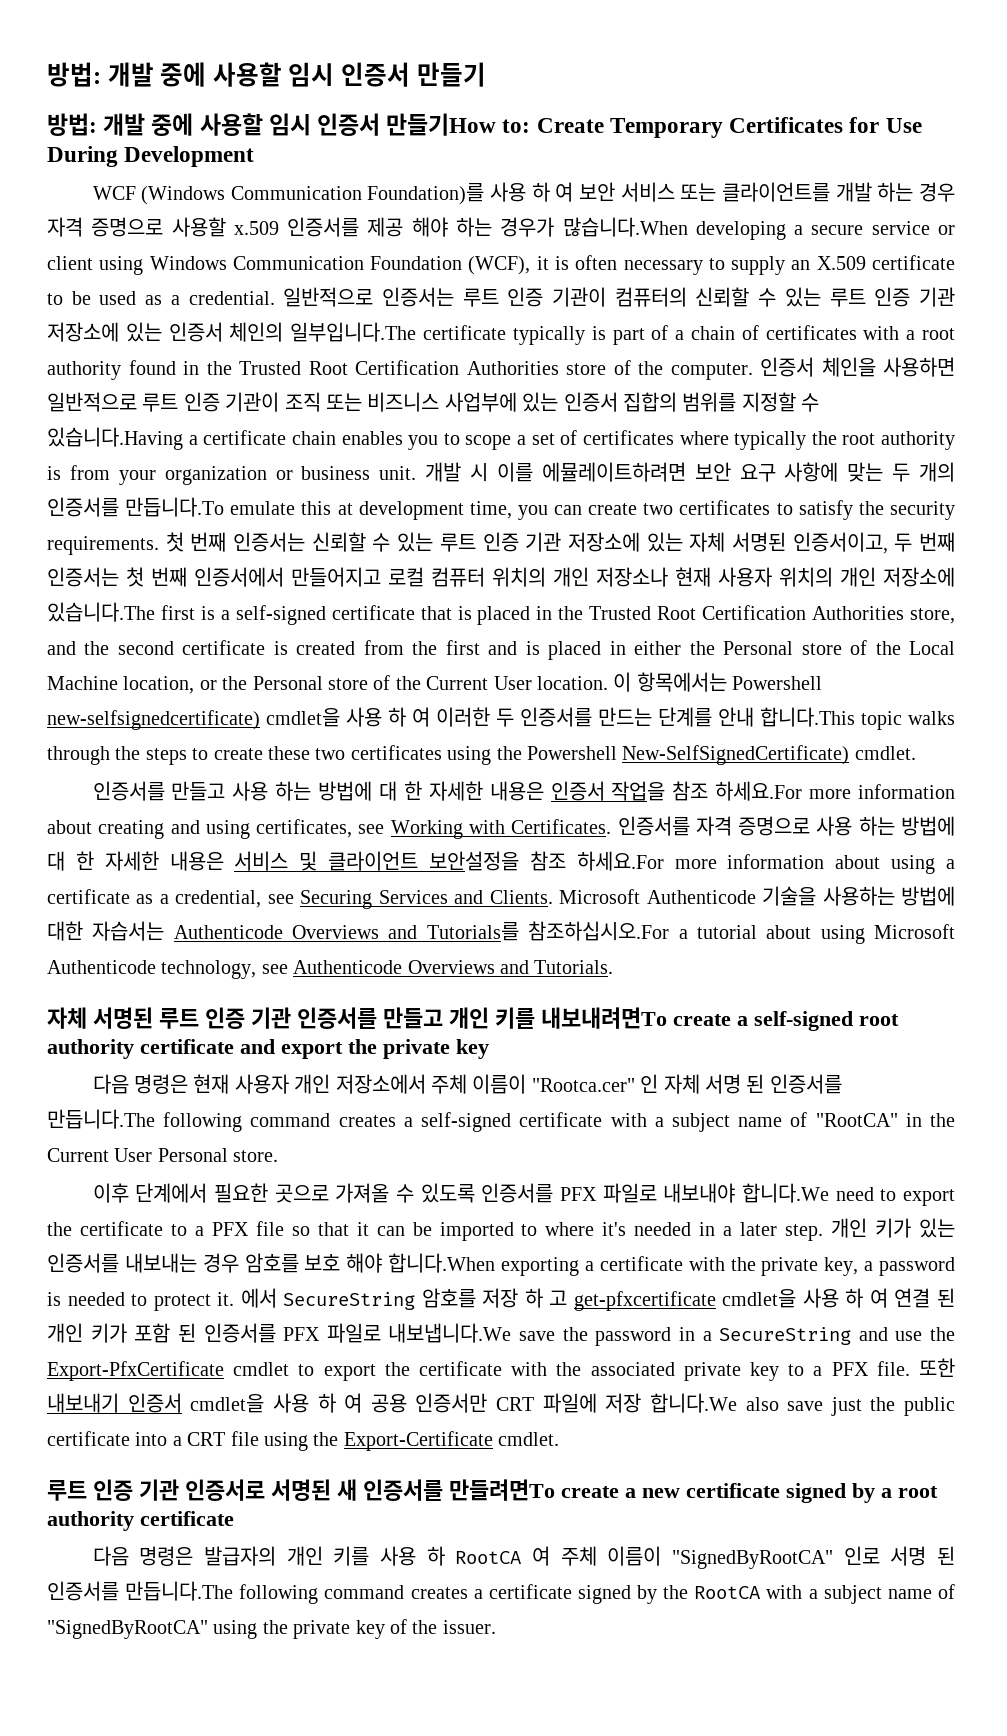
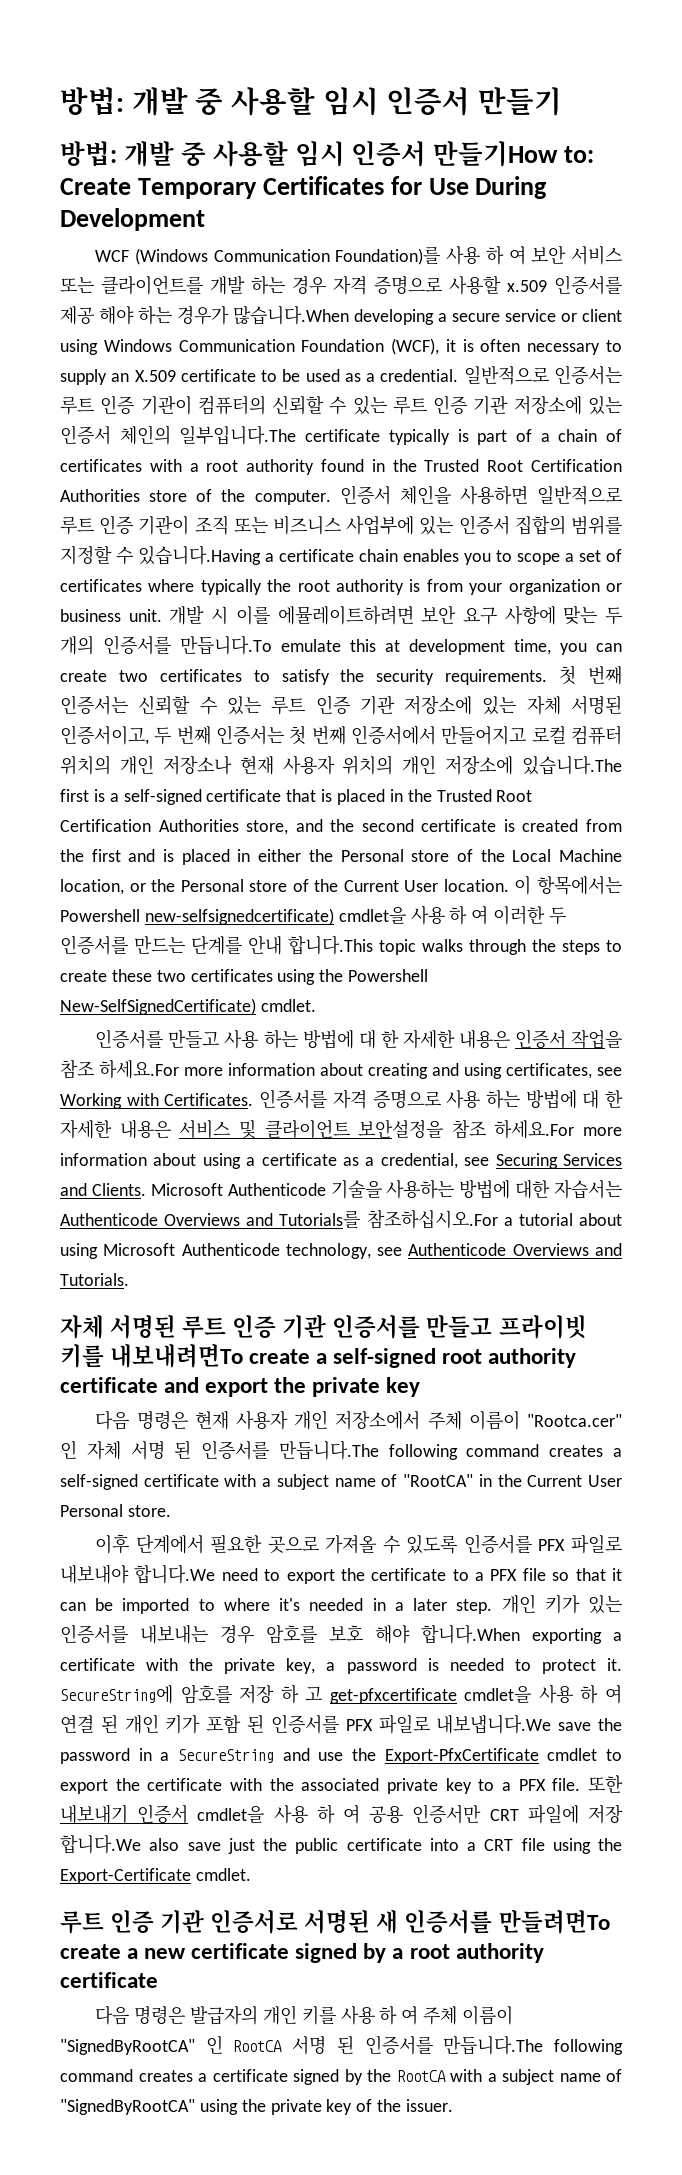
- 방법: 개발 중에 사용할 임시 인증서 만들기
+ 방법: 개발 중 사용할 임시 인증서 만들기
- 방법: 개발 중에 사용할 임시 인증서 만들기How to: Create Temporary Certificates for Use During Development
+ 방법: 개발 중 사용할 임시 인증서 만들기How to: Create Temporary Certificates for Use During Development
- 자체 서명된 루트 인증 기관 인증서를 만들고 개인 키를 내보내려면To create a self-signed root authority certificate and export the private key
+ 자체 서명된 루트 인증 기관 인증서를 만들고 프라이빗 키를 내보내려면To create a self-signed root authority certificate and export the private key
- 에서 SecureString 암호를 저장 하 고 get-pfxcertificate cmdlet을 사용 하 여 연결 된 개인 키가 포함 된 인증서를 PFX 파일로 내보냅니다.We save the password in a SecureString and use the Export-PfxCertificate cmdlet to export the certificate with the associated private key to a PFX file.
+ SecureString에 암호를 저장 하 고 get-pfxcertificate cmdlet을 사용 하 여 연결 된 개인 키가 포함 된 인증서를 PFX 파일로 내보냅니다.We save the password in a SecureString and use the Export-PfxCertificate cmdlet to export the certificate with the associated private key to a PFX file.
- 다음 명령은 발급자의 개인 키를 사용 하 RootCA 여 주체 이름이 "SignedByRootCA" 인로 서명 된 인증서를 만듭니다.The following command creates a certificate signed by the RootCA with a subject name of "SignedByRootCA" using the private key of the issuer.
+ 다음 명령은 발급자의 개인 키를 사용 하 여 주체 이름이 "SignedByRootCA" 인 RootCA 서명 된 인증서를 만듭니다.The following command creates a certificate signed by the RootCA with a subject name of "SignedByRootCA" using the private key of the issuer.

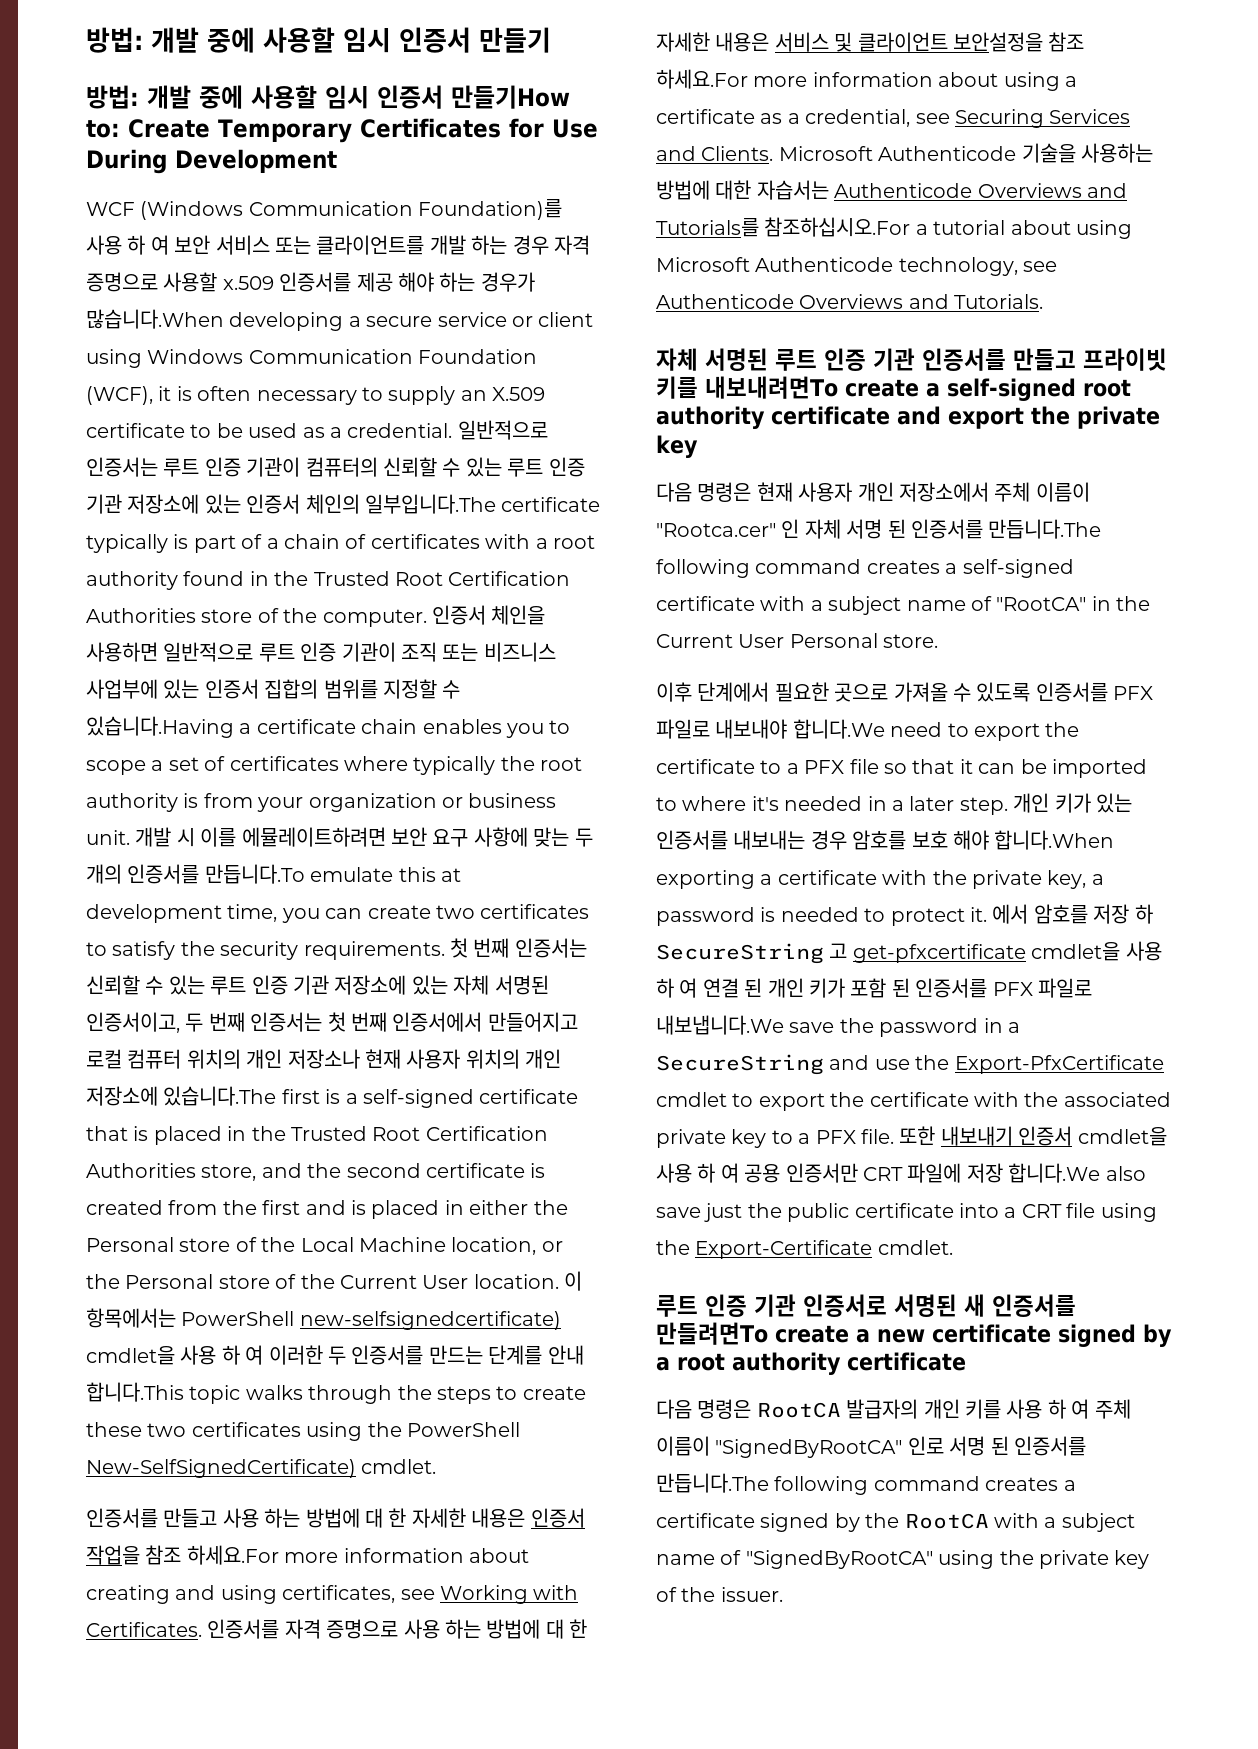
- 방법: 개발 중 사용할 임시 인증서 만들기
+ 방법: 개발 중에 사용할 임시 인증서 만들기
- 방법: 개발 중 사용할 임시 인증서 만들기How to: Create Temporary Certificates for Use During Development
+ 방법: 개발 중에 사용할 임시 인증서 만들기How to: Create Temporary Certificates for Use During Development
- 이 항목에서는 Powershell new-selfsignedcertificate) cmdlet을 사용 하 여 이러한 두 인증서를 만드는 단계를 안내 합니다.This topic walks through the steps to create these two certificates using the Powershell New-SelfSignedCertificate) cmdlet.
+ 이 항목에서는 PowerShell new-selfsignedcertificate) cmdlet을 사용 하 여 이러한 두 인증서를 만드는 단계를 안내 합니다.This topic walks through the steps to create these two certificates using the PowerShell New-SelfSignedCertificate) cmdlet.
- SecureString에 암호를 저장 하 고 get-pfxcertificate cmdlet을 사용 하 여 연결 된 개인 키가 포함 된 인증서를 PFX 파일로 내보냅니다.We save the password in a SecureString and use the Export-PfxCertificate cmdlet to export the certificate with the associated private key to a PFX file.
+ 에서 암호를 저장 하 SecureString 고 get-pfxcertificate cmdlet을 사용 하 여 연결 된 개인 키가 포함 된 인증서를 PFX 파일로 내보냅니다.We save the password in a SecureString and use the Export-PfxCertificate cmdlet to export the certificate with the associated private key to a PFX file.
- 다음 명령은 발급자의 개인 키를 사용 하 여 주체 이름이 "SignedByRootCA" 인 RootCA 서명 된 인증서를 만듭니다.The following command creates a certificate signed by the RootCA with a subject name of "SignedByRootCA" using the private key of the issuer.
+ 다음 명령은 RootCA 발급자의 개인 키를 사용 하 여 주체 이름이 "SignedByRootCA" 인로 서명 된 인증서를 만듭니다.The following command creates a certificate signed by the RootCA with a subject name of "SignedByRootCA" using the private key of the issuer.

